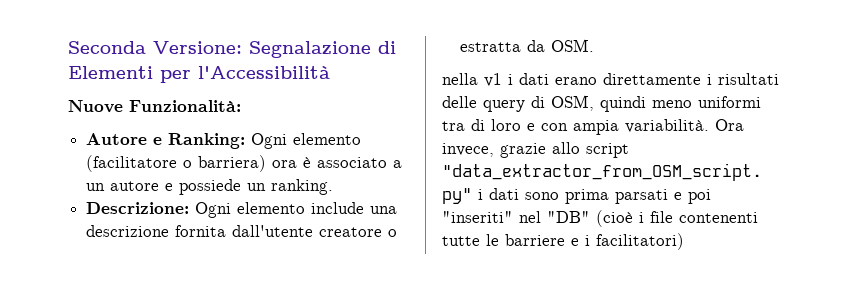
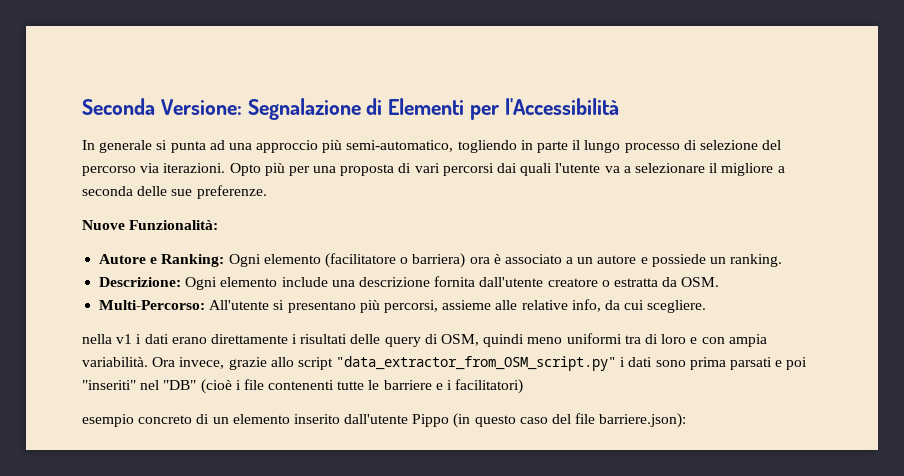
+ In generale si punta ad una approccio più semi-automatico, togliendo in parte il lungo processo di selezione del percorso via iterazioni. Opto più per una proposta di vari percorsi dai quali l'utente va a selezionare il migliore a seconda delle sue preferenze.
+ Multi-Percorso: All'utente si presentano più percorsi, assieme alle relative info, da cui scegliere.
+ esempio concreto di un elemento inserito dall'utente Pippo (in questo caso del file barriere.json):

